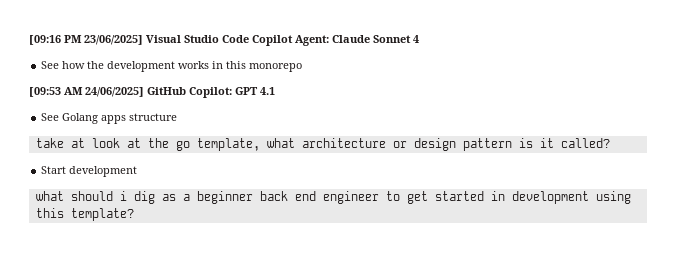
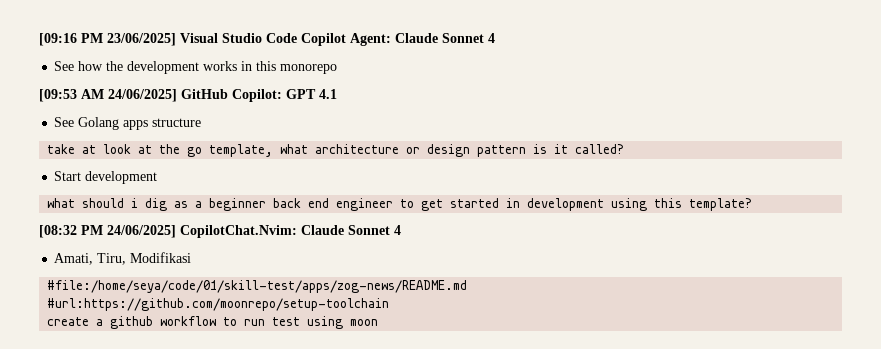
+ [08:32 PM 24/06/2025] CopilotChat.Nvim: Claude Sonnet 4
+ Amati, Tiru, Modifikasi
+ #file:/home/seya/code/01/skill-test/apps/zog-news/README.md
+ #url:https://github.com/moonrepo/setup-toolchain
+ create a github workflow to run test using moon

